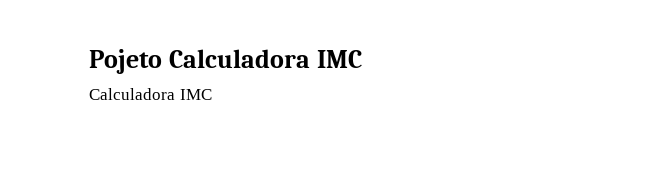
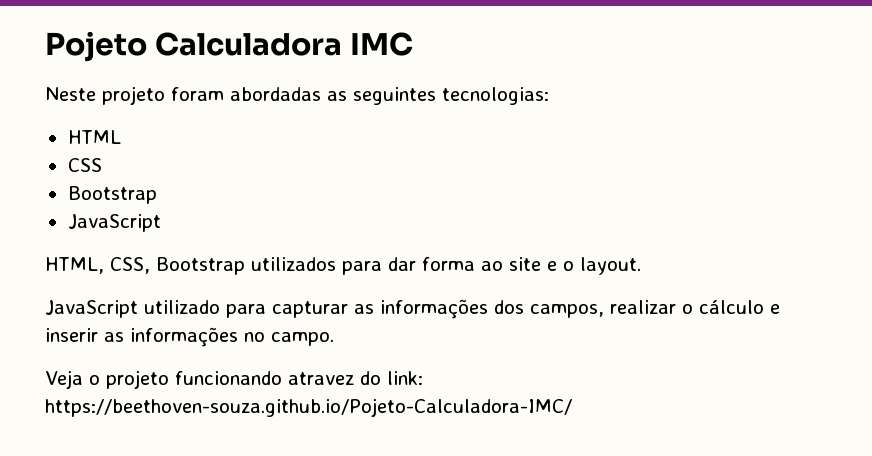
  Pojeto Calculadora IMC
- Calculadora IMC
+ Neste projeto foram abordadas as seguintes tecnologias:
+ HTML
+ CSS
+ Bootstrap
+ JavaScript
+ HTML, CSS, Bootstrap utilizados para dar forma ao site e o layout.
+ JavaScript utilizado para capturar as informações dos campos, realizar o cálculo e inserir as informações no campo.
+ Veja o projeto funcionando atravez do link: https://beethoven-souza.github.io/Pojeto-Calculadora-IMC/

